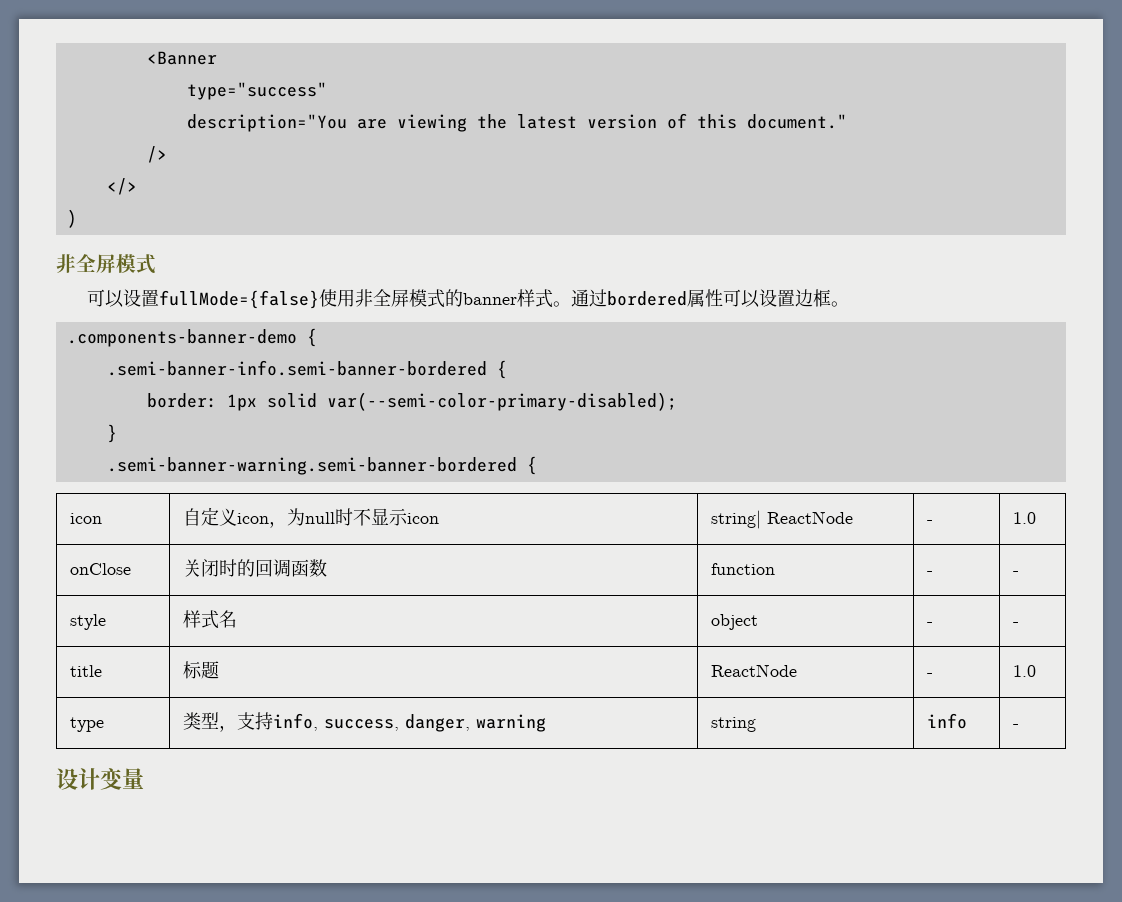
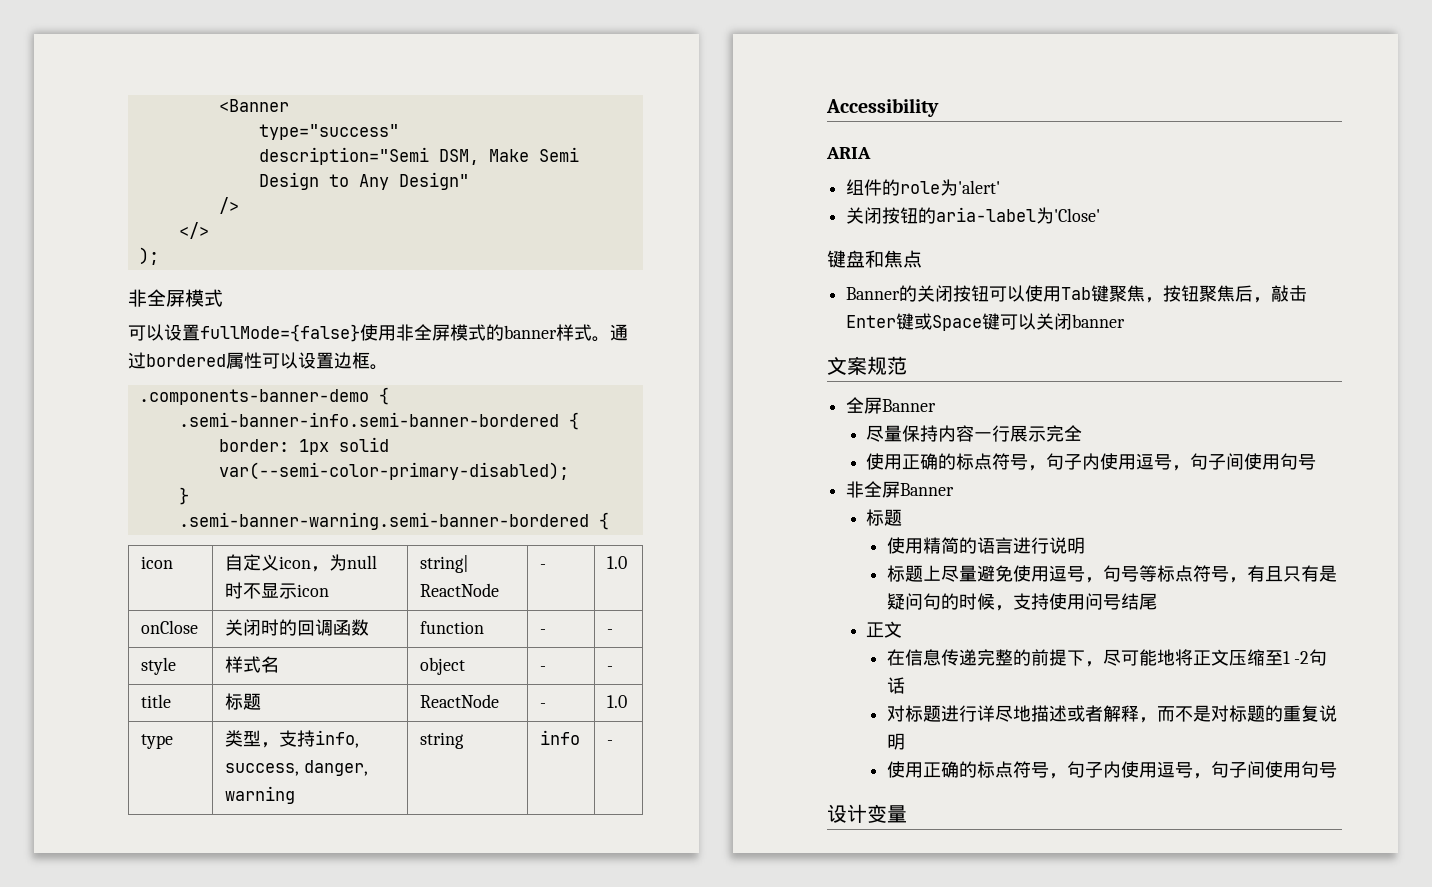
- description="You are viewing the latest version of this document."
+ description="Semi DSM, Make Semi Design to Any Design"
- )
+ );
+ Accessibility
+ ARIA
+ 组件的role为'alert'
+ 关闭按钮的aria-label为'Close'
+ 键盘和焦点
+ Banner的关闭按钮可以使用Tab键聚焦，按钮聚焦后，敲击Enter键或Space键可以关闭banner
+ 文案规范
+ 全屏Banner
+ 尽量保持内容一行展示完全
+ 使用正确的标点符号，句子内使用逗号，句子间使用句号
+ 非全屏Banner
+ 标题
+ 使用精简的语言进行说明
+ 标题上尽量避免使用逗号，句号等标点符号，有且只有是疑问句的时候，支持使用问号结尾
+ 正文
+ 在信息传递完整的前提下，尽可能地将正文压缩至1 -2句话
+ 对标题进行详尽地描述或者解释，而不是对标题的重复说明
+ 使用正确的标点符号，句子内使用逗号，句子间使用句号

